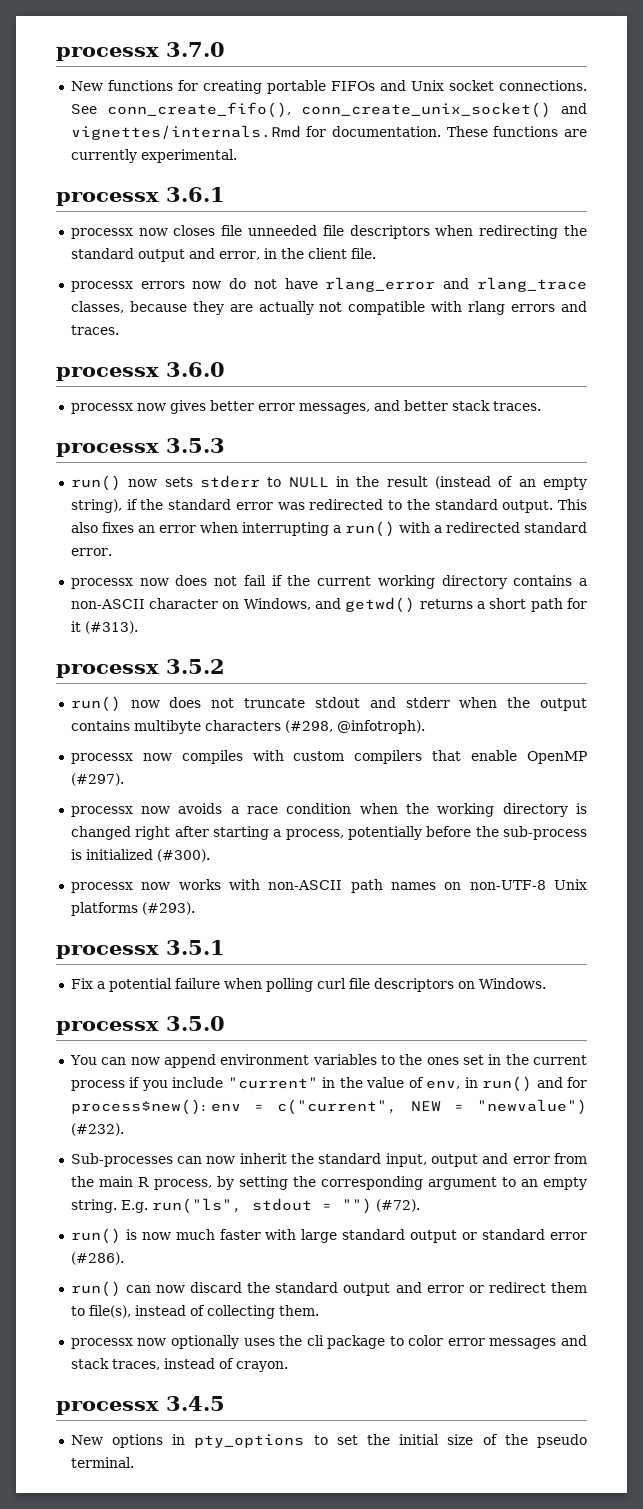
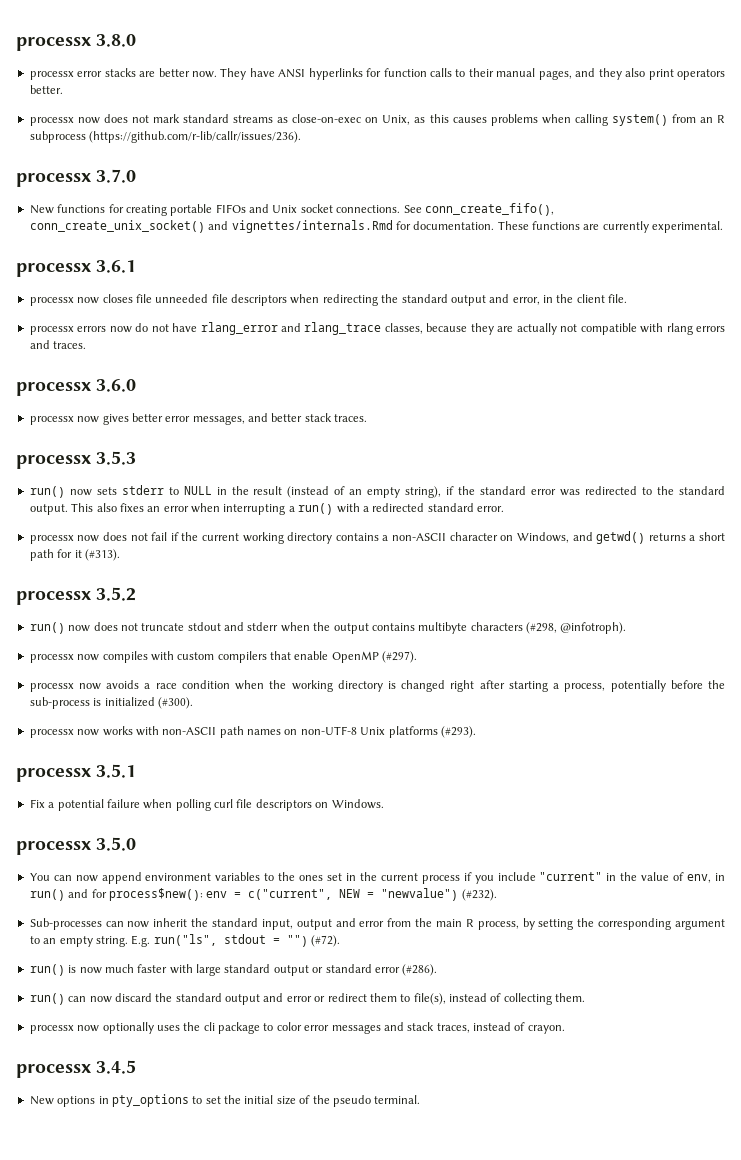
+ processx 3.8.0
+ processx error stacks are better now. They have ANSI hyperlinks for function calls to their manual pages, and they also print operators better.
+ processx now does not mark standard streams as close-on-exec on Unix, as this causes problems when calling system() from an R subprocess (https://github.com/r-lib/callr/issues/236).

